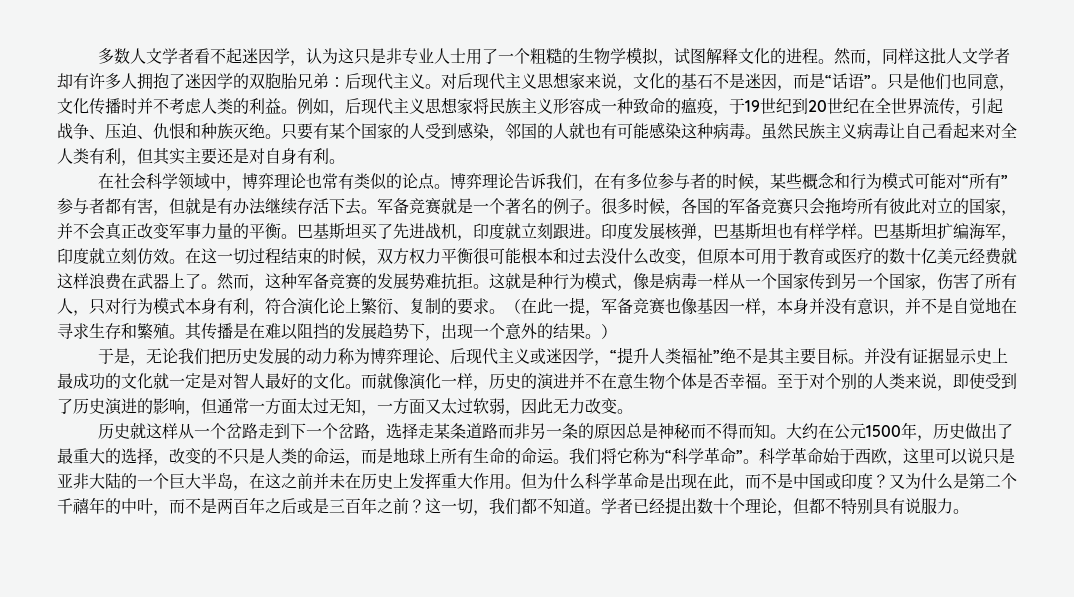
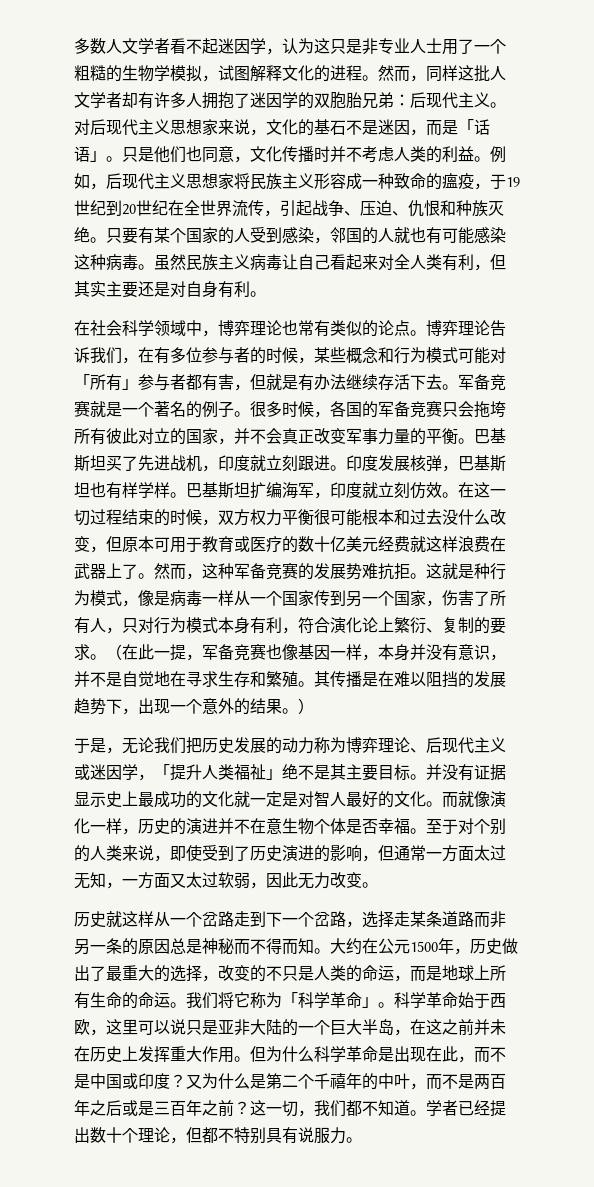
- 对后现代主义思想家来说，文化的基石不是迷因，而是“话语”。
+ 对后现代主义思想家来说，文化的基石不是迷因，而是「话语」。
- 博弈理论告诉我们，在有多位参与者的时候，某些概念和行为模式可能对“所有”参与者都有害，但就是有办法继续存活下去。
+ 博弈理论告诉我们，在有多位参与者的时候，某些概念和行为模式可能对「所有」参与者都有害，但就是有办法继续存活下去。
- 于是，无论我们把历史发展的动力称为博弈理论、后现代主义或迷因学，“提升人类福祉”绝不是其主要目标。
+ 于是，无论我们把历史发展的动力称为博弈理论、后现代主义或迷因学，「提升人类福祉」绝不是其主要目标。
- 我们将它称为“科学革命”。
+ 我们将它称为「科学革命」。

